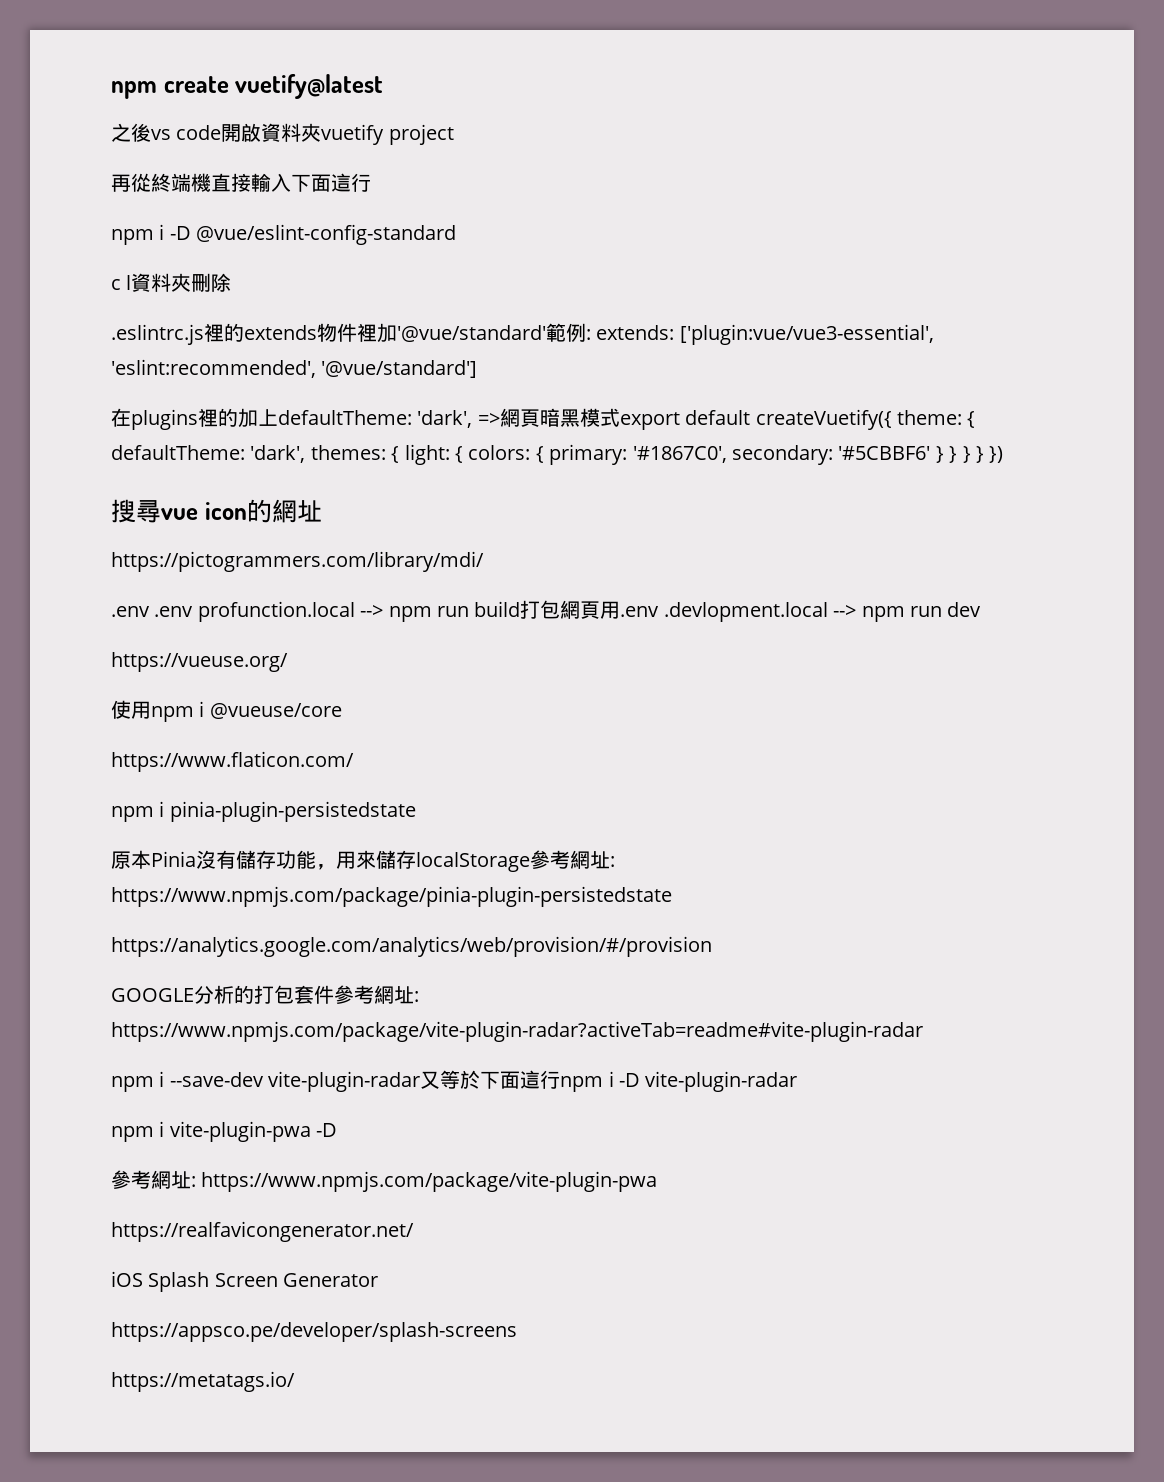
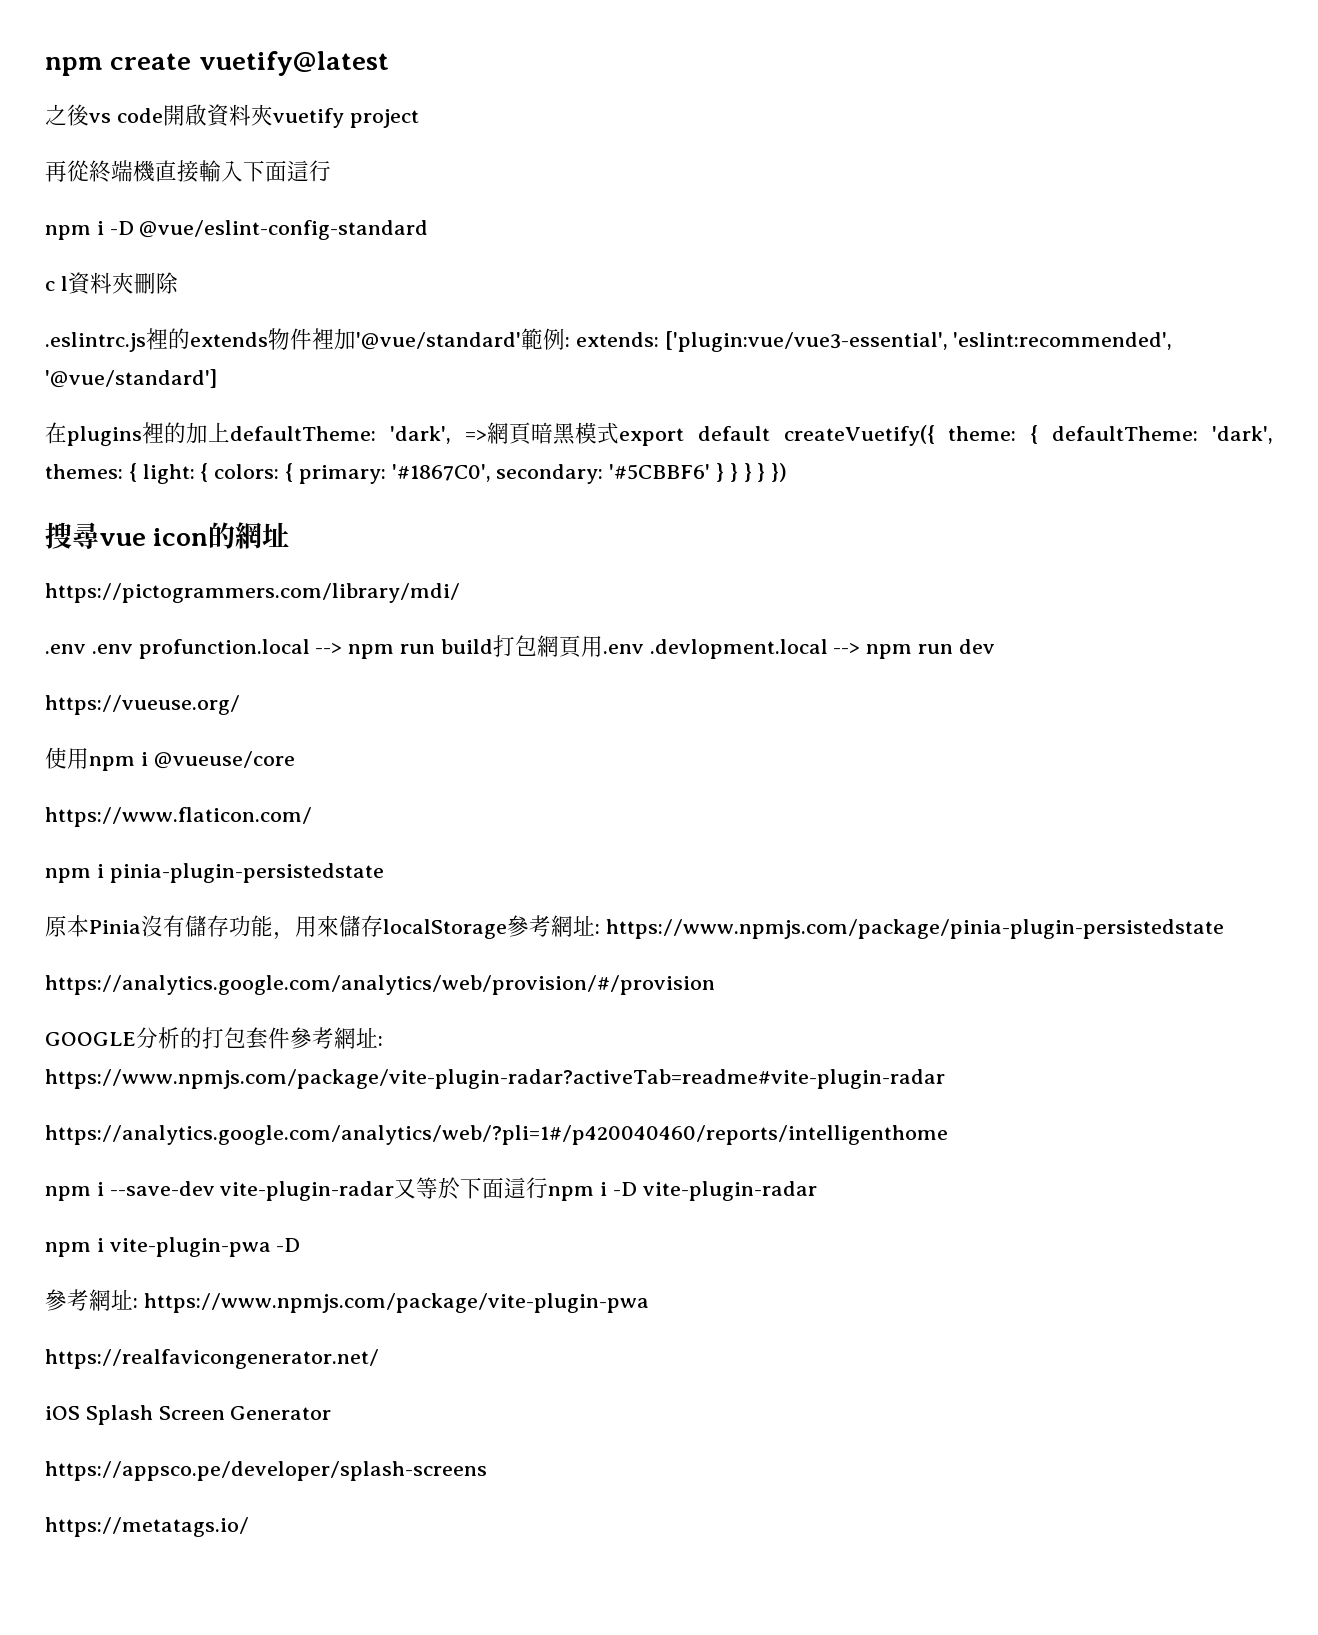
+ https://analytics.google.com/analytics/web/?pli=1#/p420040460/reports/intelligenthome

